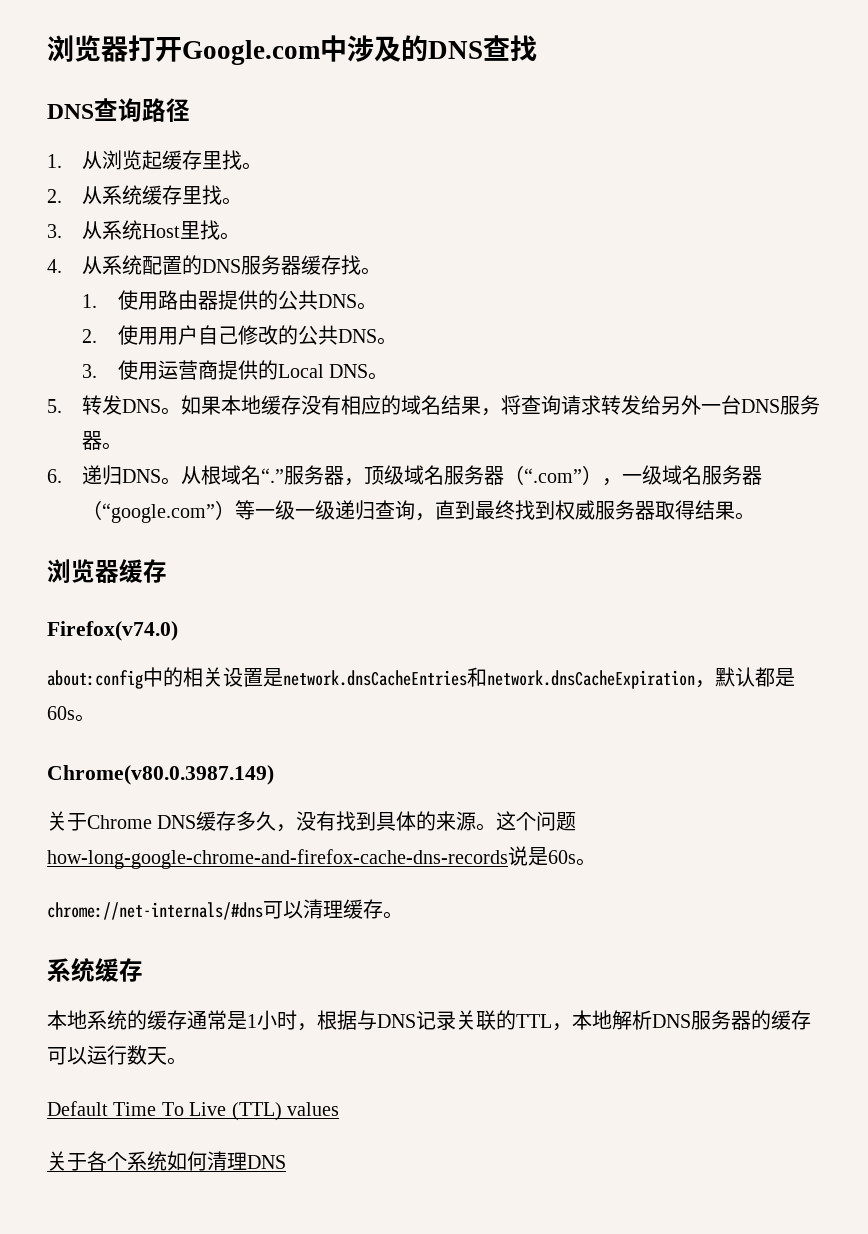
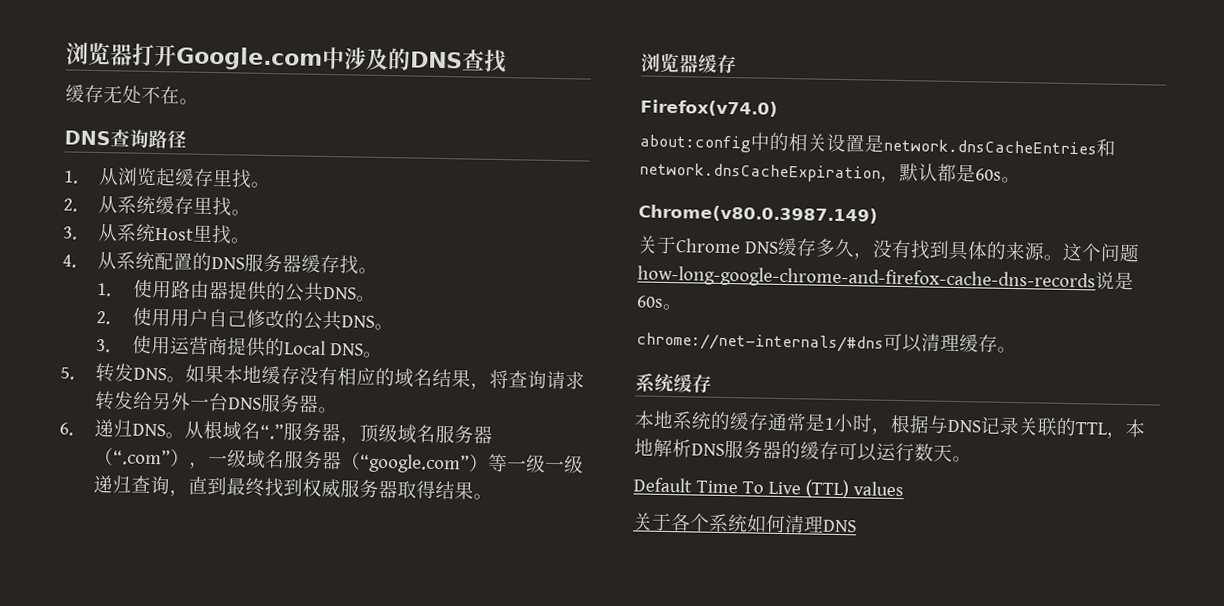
+ 缓存无处不在。

